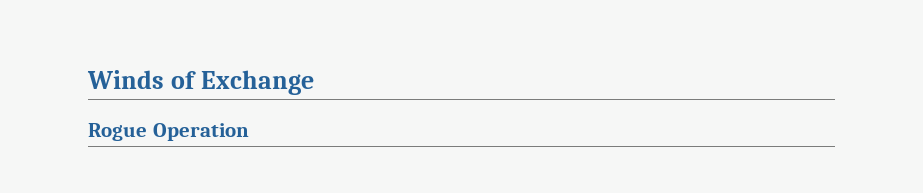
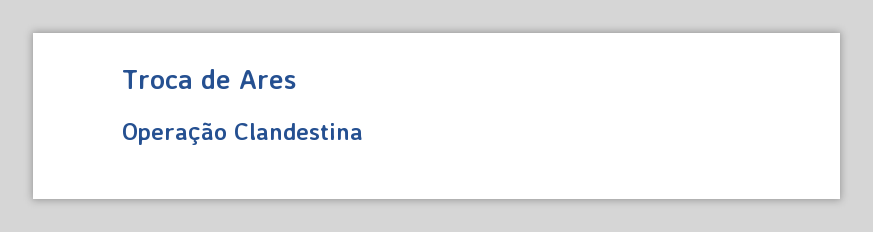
- Winds of Exchange
- Rogue Operation
+ Troca de Ares
+ Operação Clandestina

